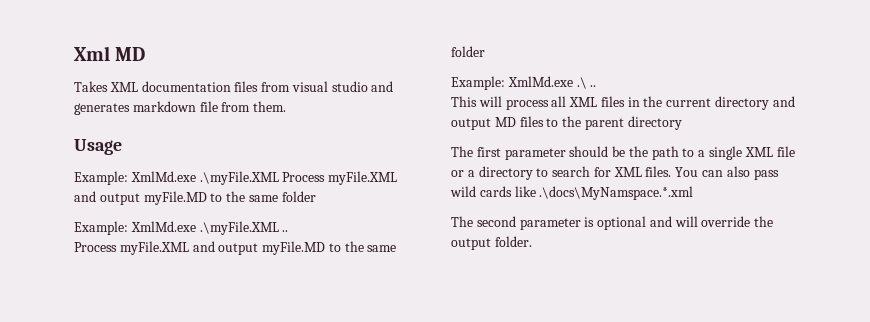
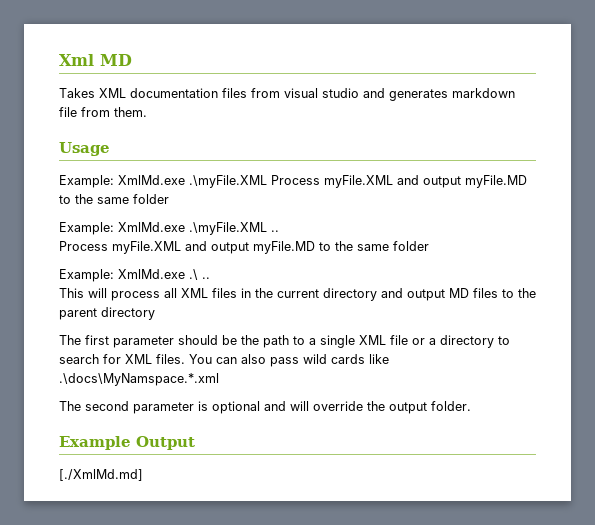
+ Example Output
+ [./XmlMd.md]

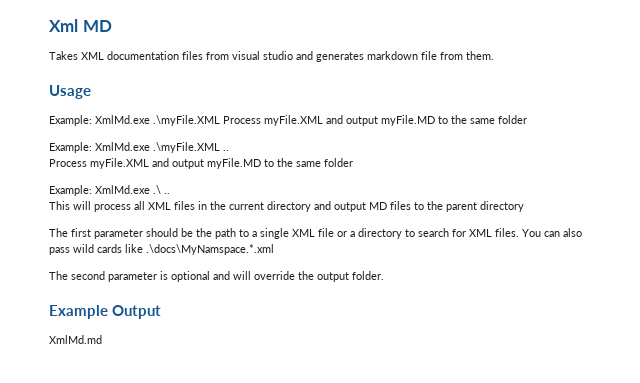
- [./XmlMd.md]
+ XmlMd.md

